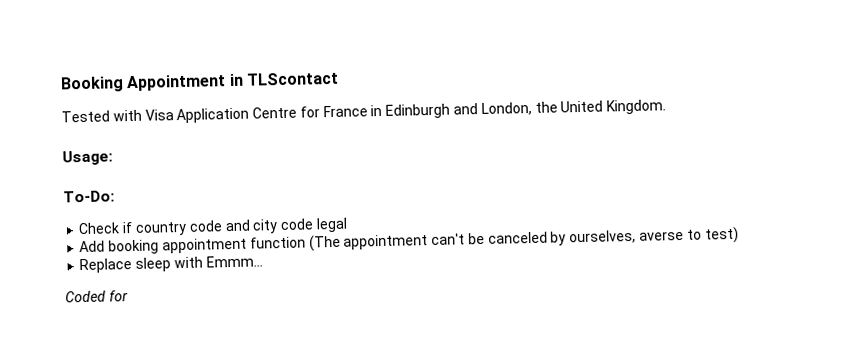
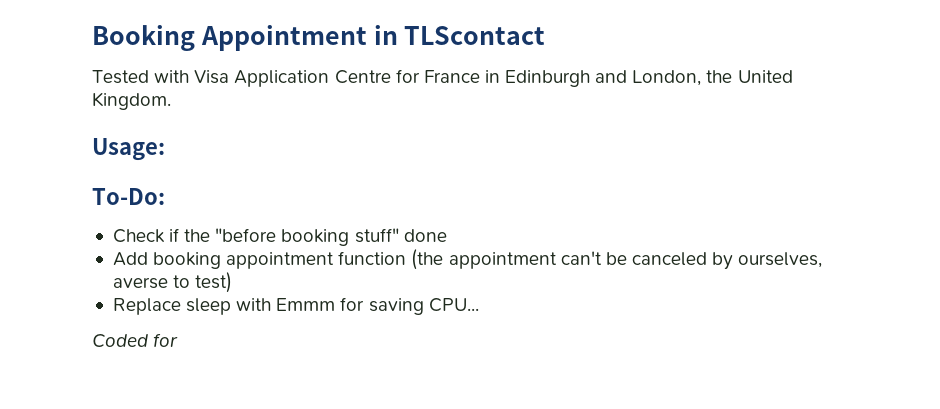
- Check if country code and city code legal
+ Check if the "before booking stuff" done
- Add booking appointment function (The appointment can't be canceled by ourselves, averse to test)
+ Add booking appointment function (the appointment can't be canceled by ourselves, averse to test)
- Replace sleep with Emmm...
+ Replace sleep with Emmm for saving CPU...

